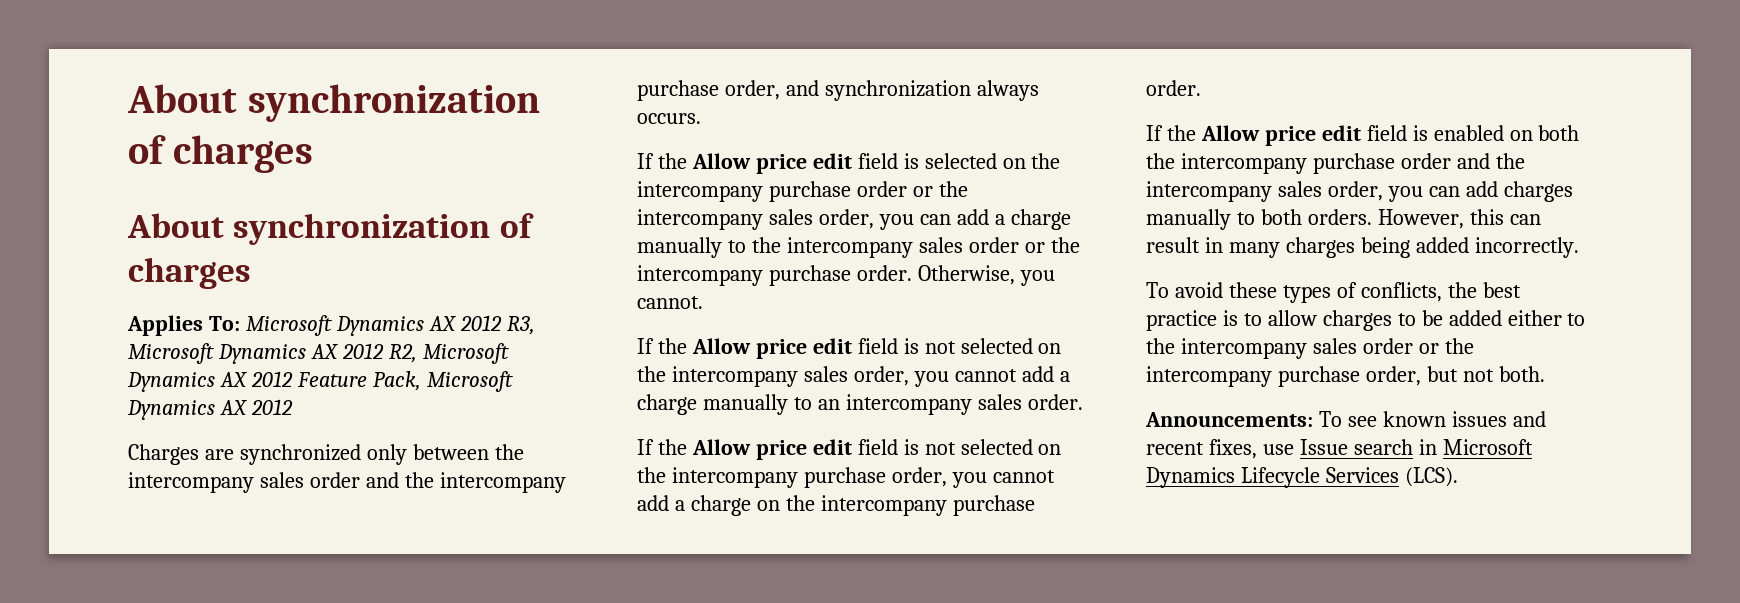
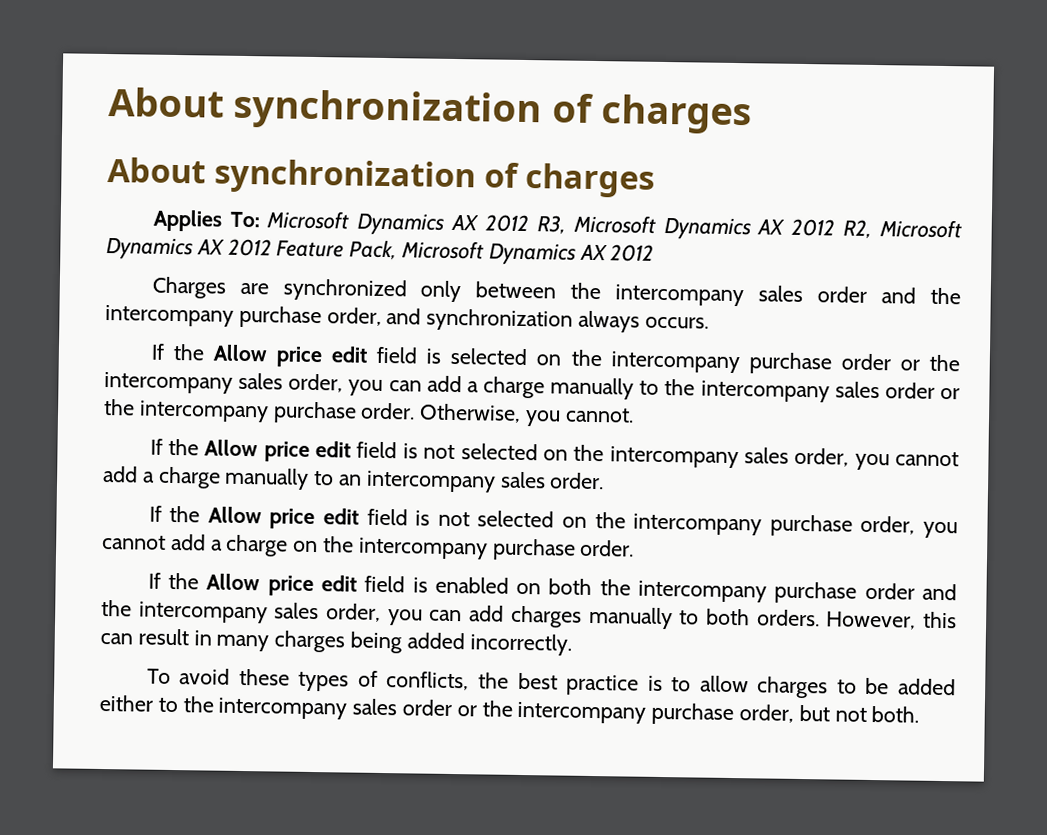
- Announcements: To see known issues and recent fixes, use Issue search in Microsoft Dynamics Lifecycle Services (LCS).

